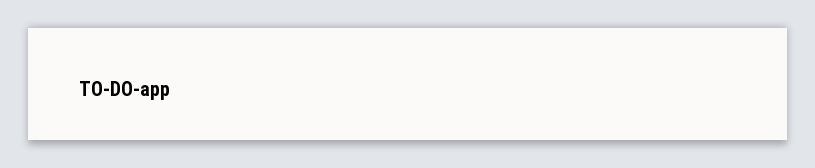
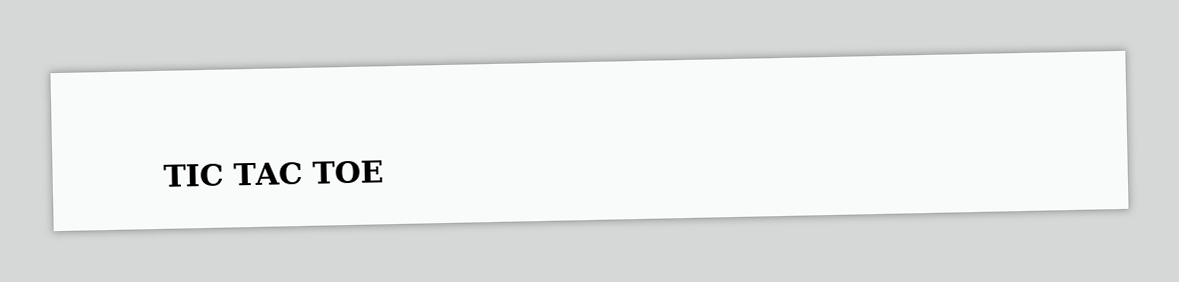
- TO-DO-app
+ TIC TAC TOE

